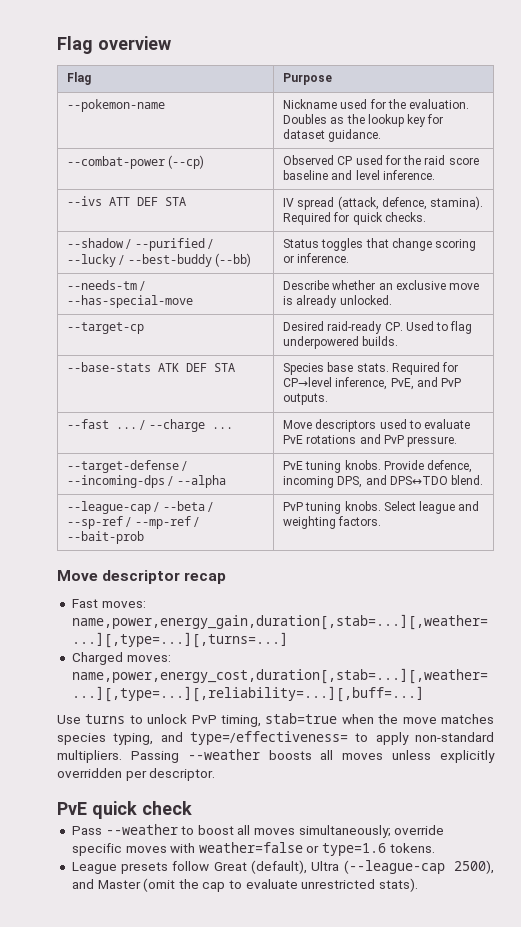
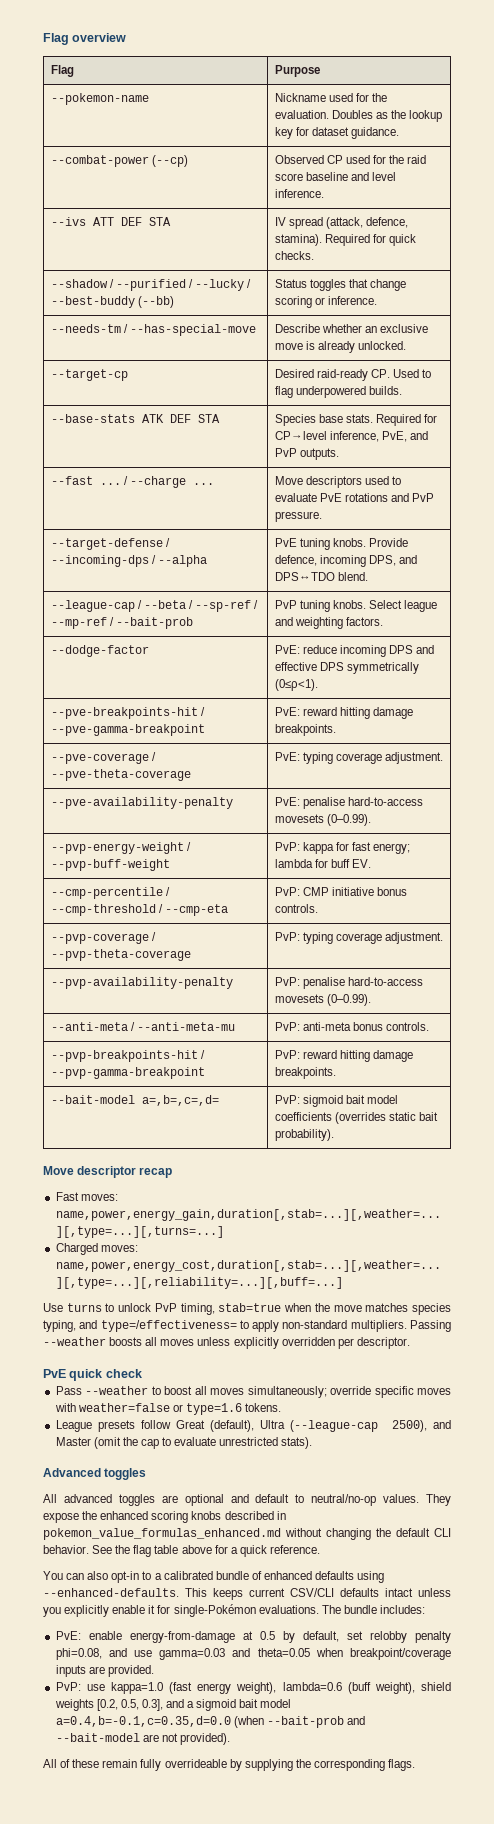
+ --dodge-factor | PvE: reduce incoming DPS and effective DPS symmetrically (0≤ρ<1).
+ --pve-breakpoints-hit / --pve-gamma-breakpoint | PvE: reward hitting damage breakpoints.
+ --pve-coverage / --pve-theta-coverage | PvE: typing coverage adjustment.
+ --pve-availability-penalty | PvE: penalise hard-to-access movesets (0–0.99).
+ --pvp-energy-weight / --pvp-buff-weight | PvP: kappa for fast energy; lambda for buff EV.
+ --cmp-percentile / --cmp-threshold / --cmp-eta | PvP: CMP initiative bonus controls.
+ --pvp-coverage / --pvp-theta-coverage | PvP: typing coverage adjustment.
+ --pvp-availability-penalty | PvP: penalise hard-to-access movesets (0–0.99).
+ --anti-meta / --anti-meta-mu | PvP: anti-meta bonus controls.
+ --pvp-breakpoints-hit / --pvp-gamma-breakpoint | PvP: reward hitting damage breakpoints.
+ --bait-model a=,b=,c=,d= | PvP: sigmoid bait model coefficients (overrides static bait probability).
+ Advanced toggles
+ All advanced toggles are optional and default to neutral/no-op values. They expose the enhanced scoring knobs described in pokemon_value_formulas_enhanced.md without changing the default CLI behavior. See the flag table above for a quick reference.
+ You can also opt-in to a calibrated bundle of enhanced defaults using --enhanced-defaults. This keeps current CSV/CLI defaults intact unless you explicitly enable it for single-Pokémon evaluations. The bundle includes:
+ PvE: enable energy-from-damage at 0.5 by default, set relobby penalty phi=0.08, and use gamma=0.03 and theta=0.05 when breakpoint/coverage inputs are provided.
+ PvP: use kappa=1.0 (fast energy weight), lambda=0.6 (buff weight), shield weights [0.2, 0.5, 0.3], and a sigmoid bait model a=0.4,b=-0.1,c=0.35,d=0.0 (when --bait-prob and --bait-model are not provided).
+ All of these remain fully overrideable by supplying the corresponding flags.

